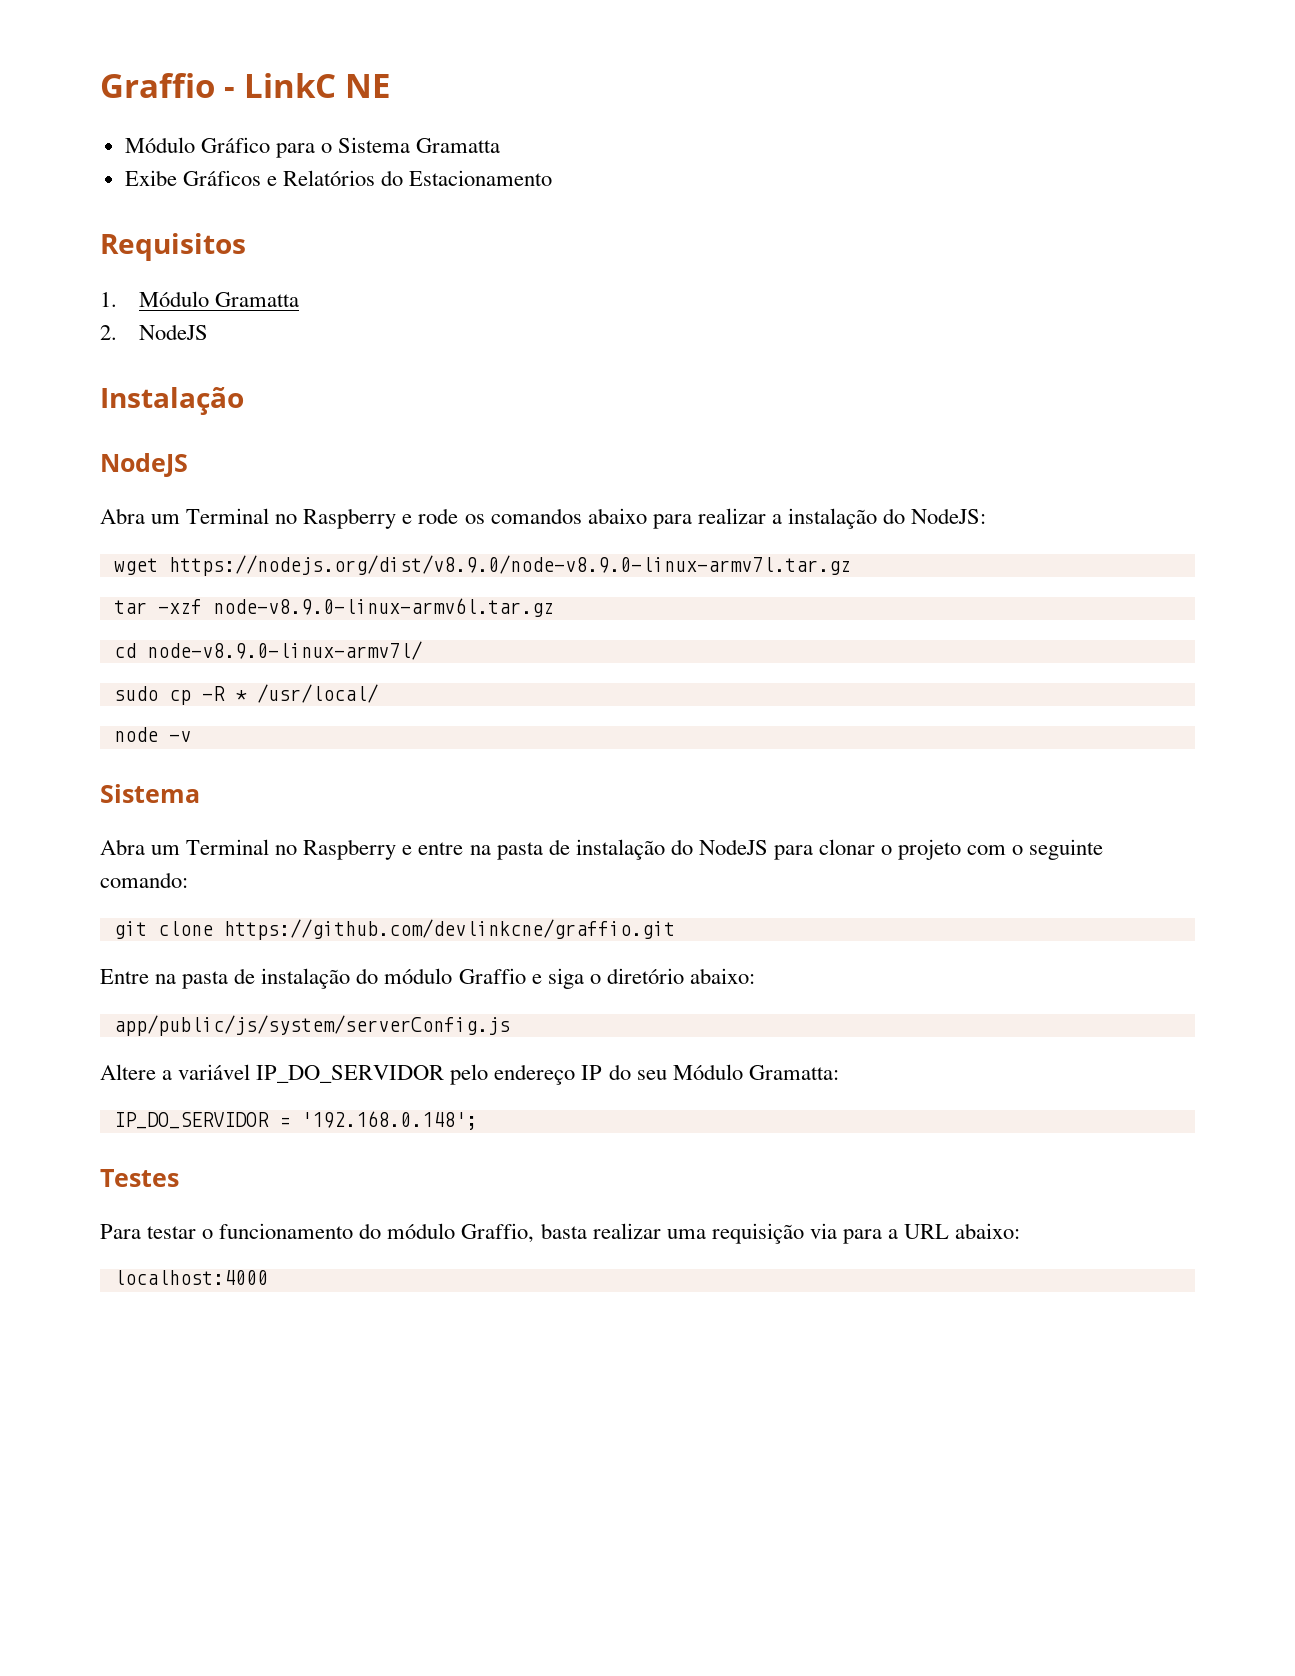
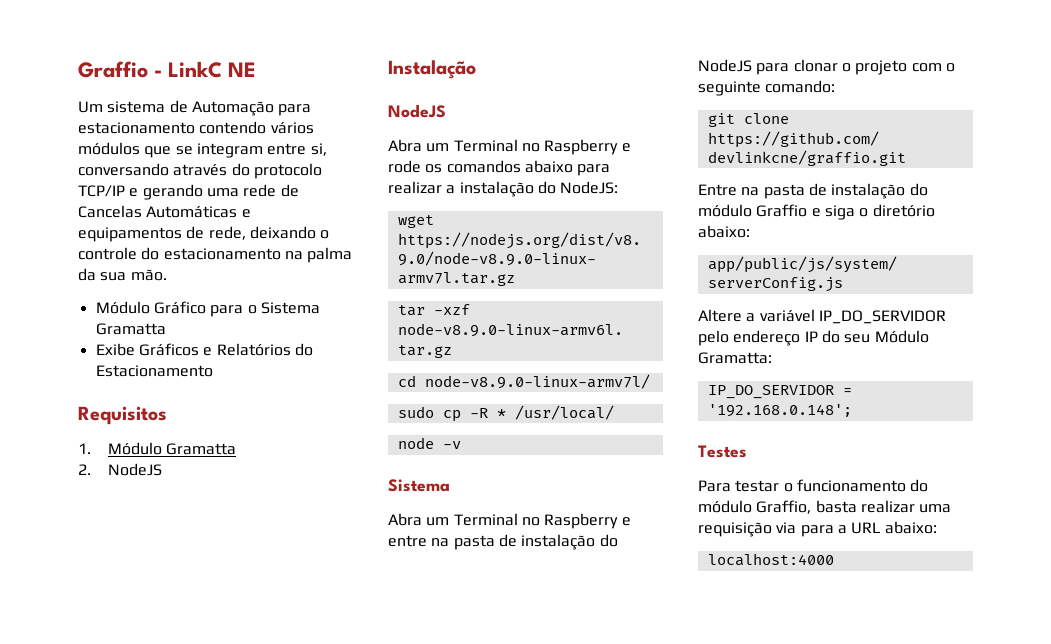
+ Um sistema de Automação para estacionamento contendo vários módulos que se integram entre si, conversando através do protocolo TCP/IP e gerando uma rede de Cancelas Automáticas e equipamentos de rede, deixando o controle do estacionamento na palma da sua mão.

